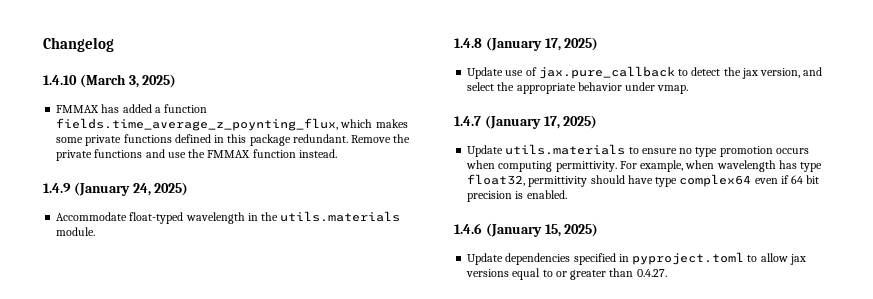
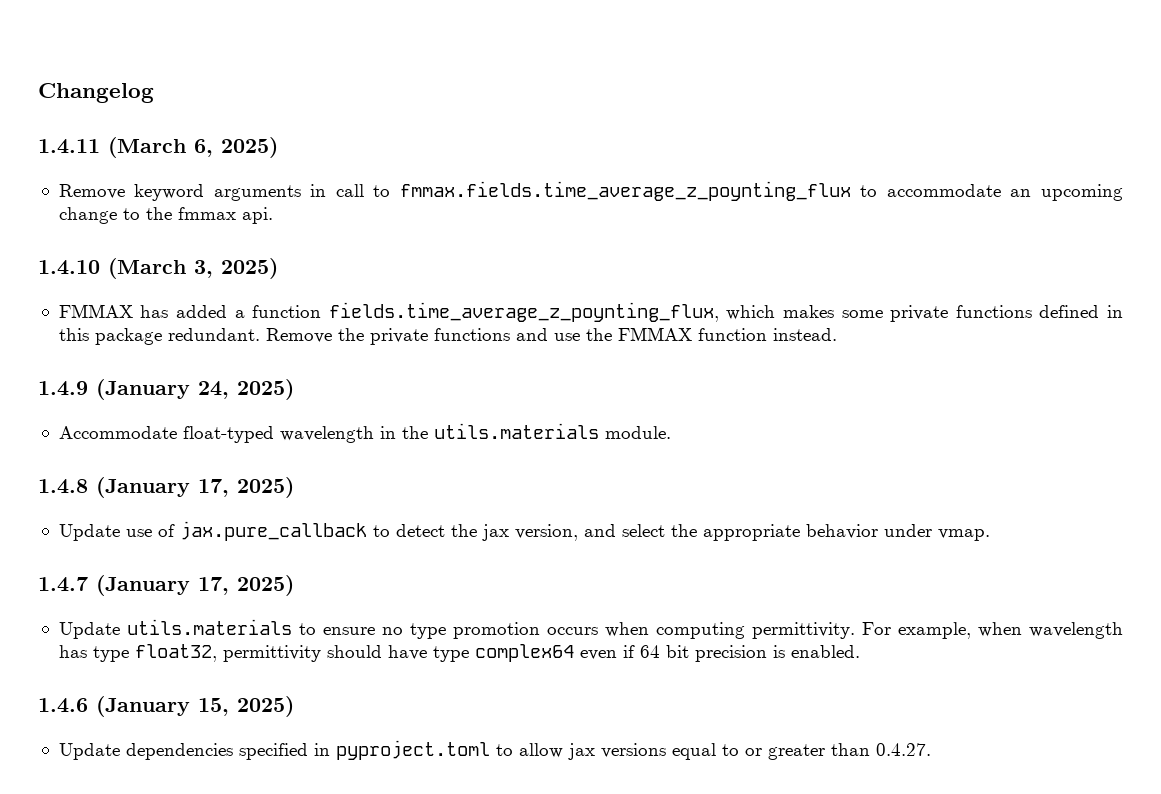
+ 1.4.11 (March 6, 2025)
+ Remove keyword arguments in call to fmmax.fields.time_average_z_poynting_flux to accommodate an upcoming change to the fmmax api.

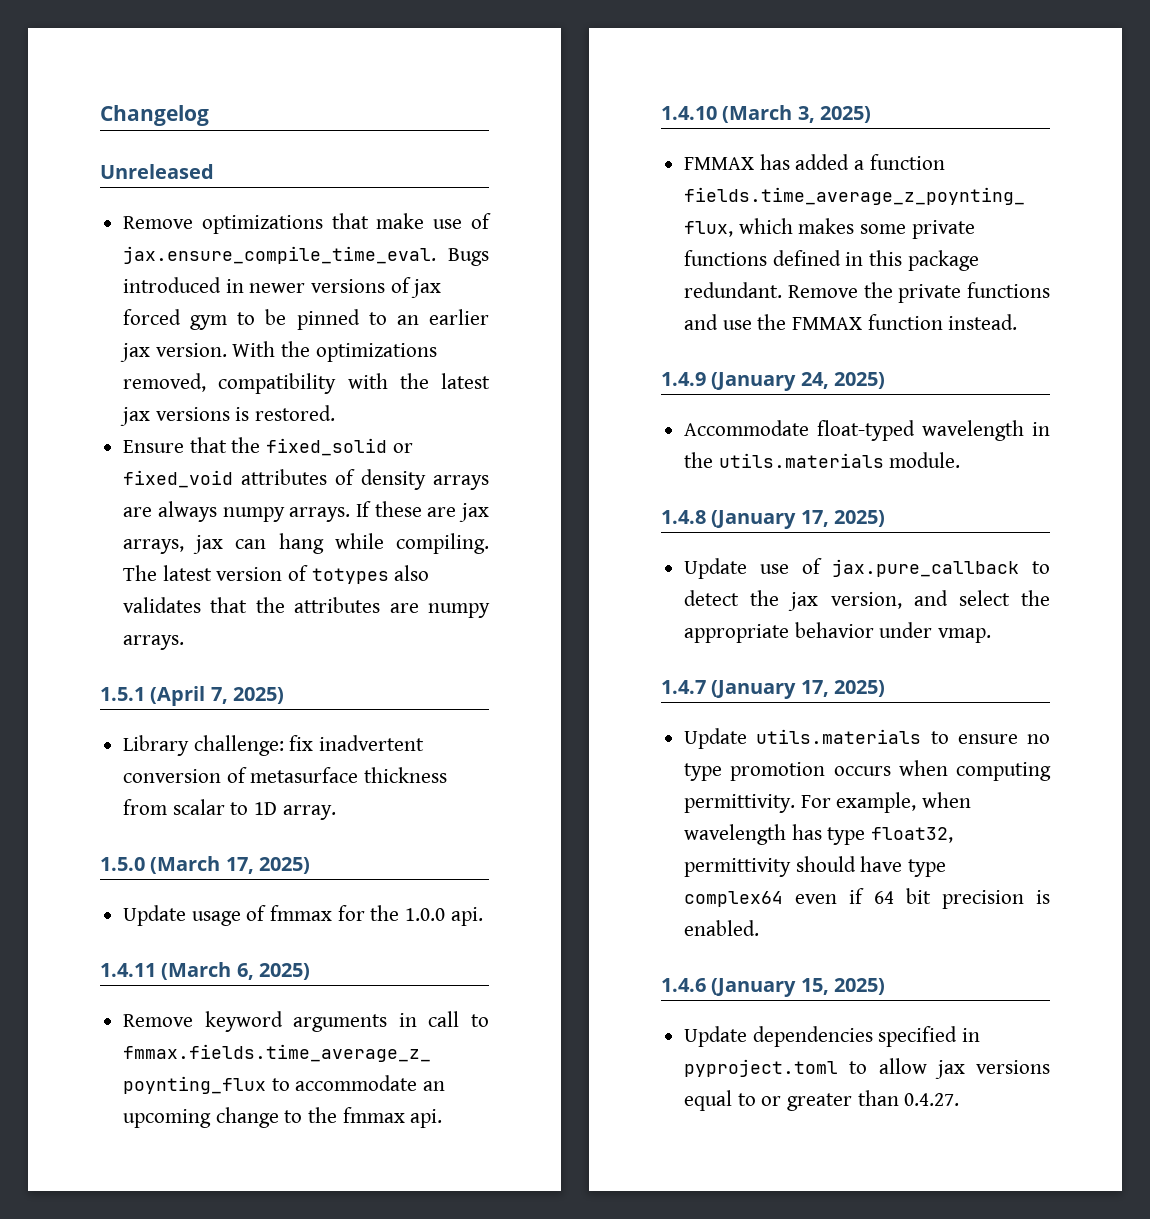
+ Unreleased
+ Remove optimizations that make use of jax.ensure_compile_time_eval. Bugs introduced in newer versions of jax forced gym to be pinned to an earlier jax version. With the optimizations removed, compatibility with the latest jax versions is restored.
+ Ensure that the fixed_solid or fixed_void attributes of density arrays are always numpy arrays. If these are jax arrays, jax can hang while compiling. The latest version of totypes also validates that the attributes are numpy arrays.
+ 1.5.1 (April 7, 2025)
+ Library challenge: fix inadvertent conversion of metasurface thickness from scalar to 1D array.
+ 1.5.0 (March 17, 2025)
+ Update usage of fmmax for the 1.0.0 api.

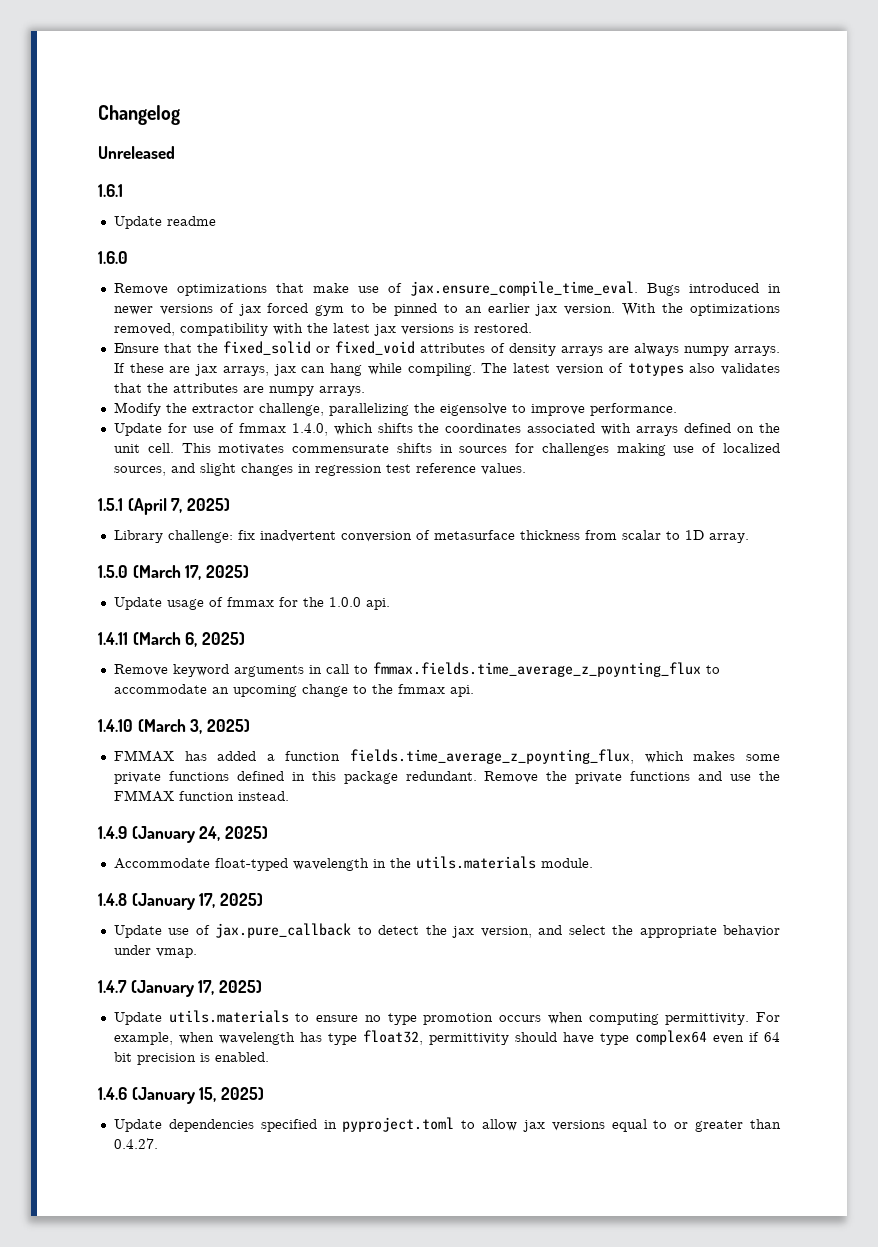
+ 1.6.1
+ Update readme
+ 1.6.0
+ Modify the extractor challenge, parallelizing the eigensolve to improve performance.
+ Update for use of fmmax 1.4.0, which shifts the coordinates associated with arrays defined on the unit cell. This motivates commensurate shifts in sources for challenges making use of localized sources, and slight changes in regression test reference values.

